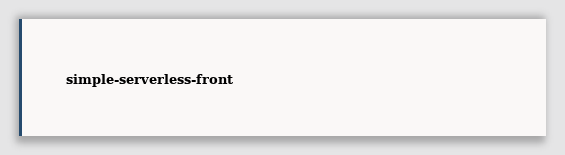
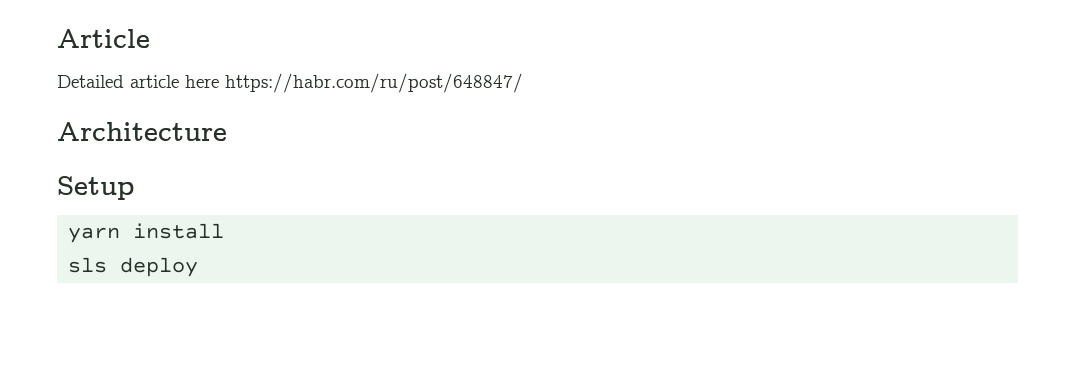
- simple-serverless-front
+ Article
+ Detailed article here https://habr.com/ru/post/648847/
+ Architecture
+ Setup
+ yarn install
+ sls deploy

